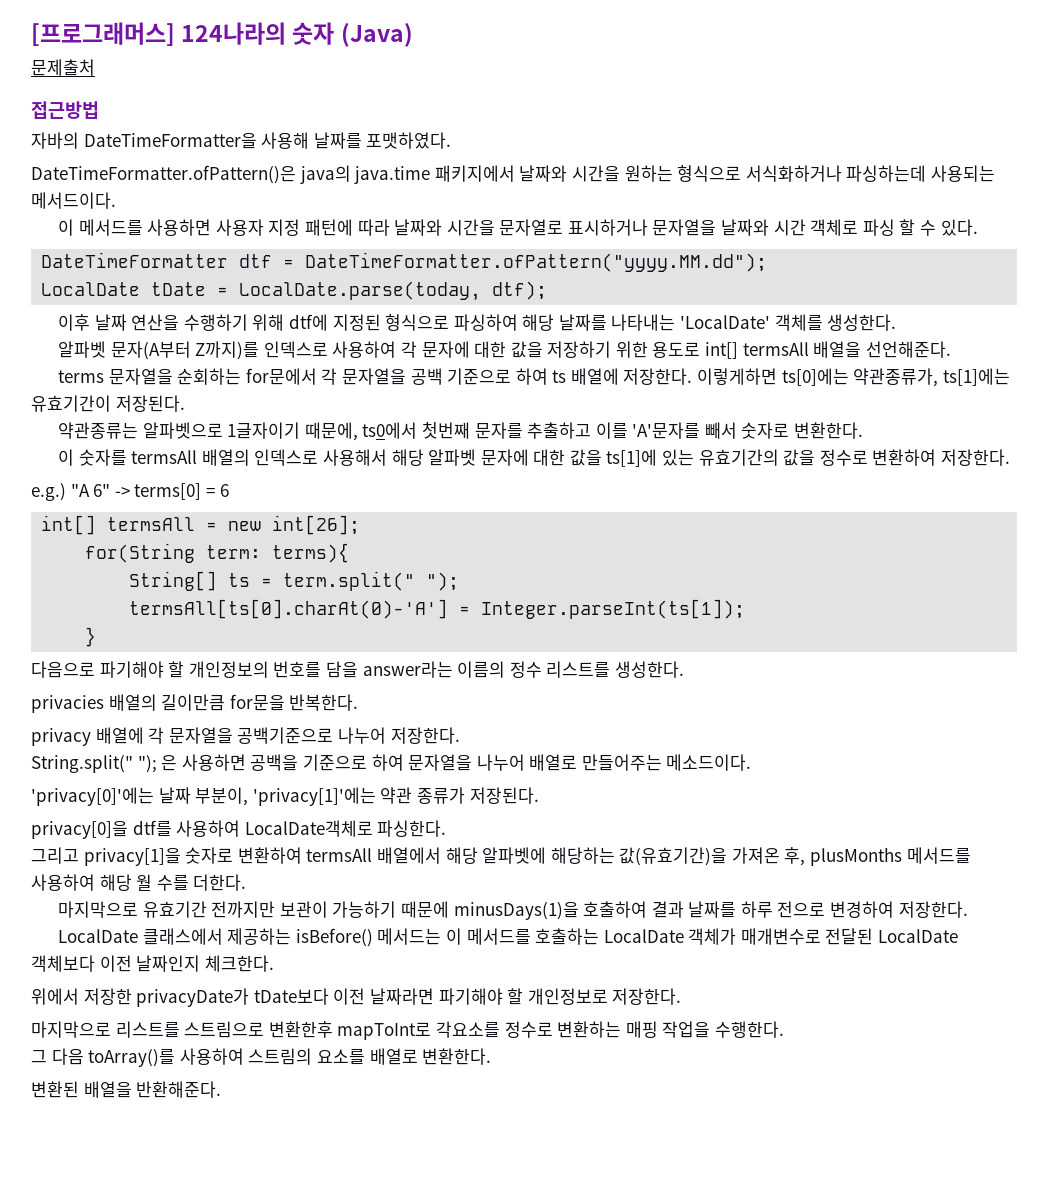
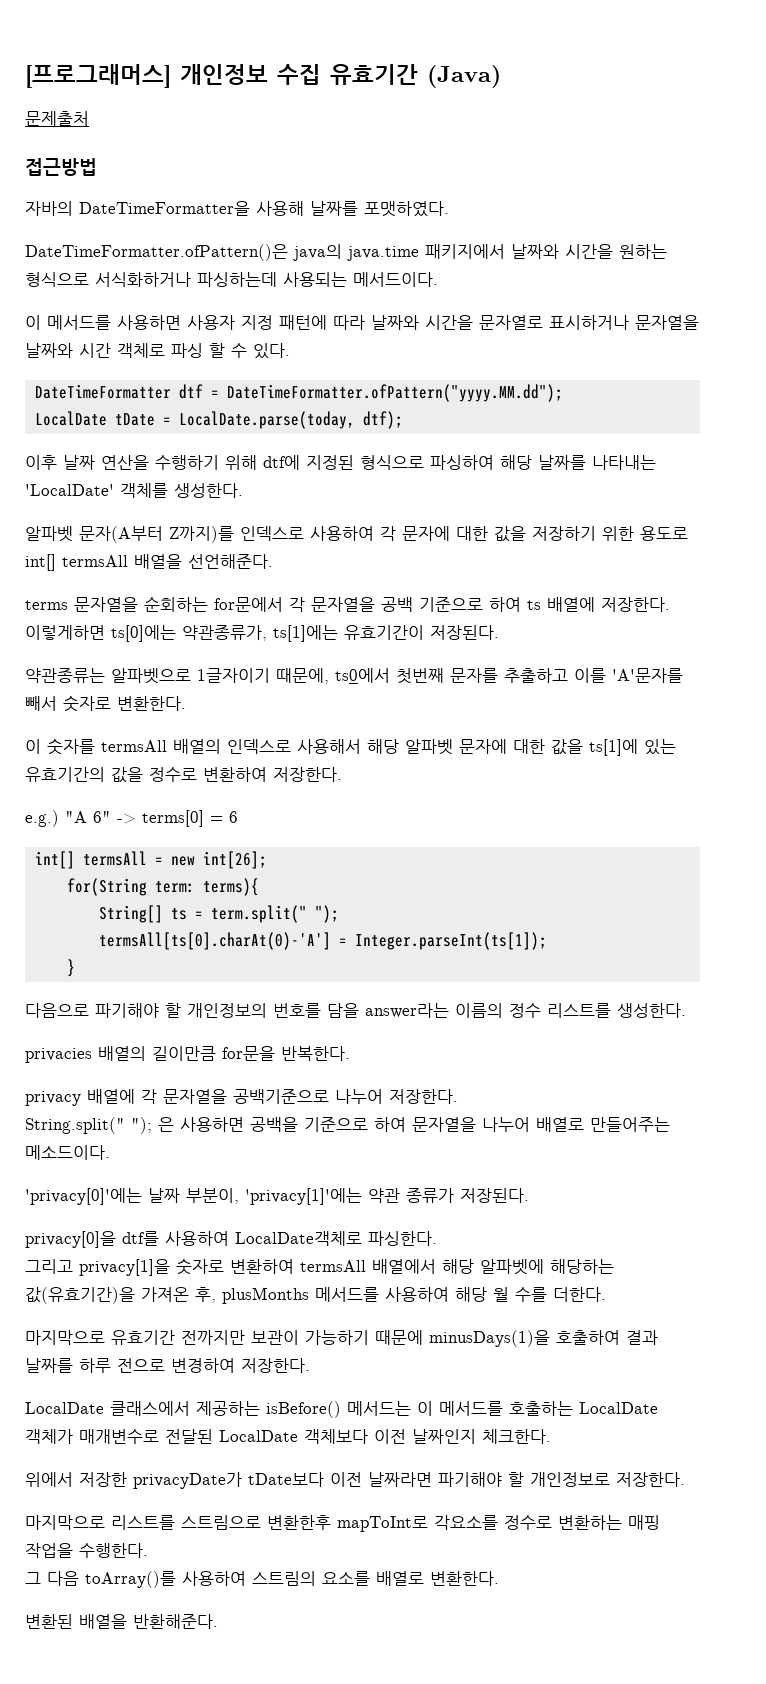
- [프로그래머스] 124나라의 숫자 (Java)
+ [프로그래머스] 개인정보 수집 유효기간 (Java)

